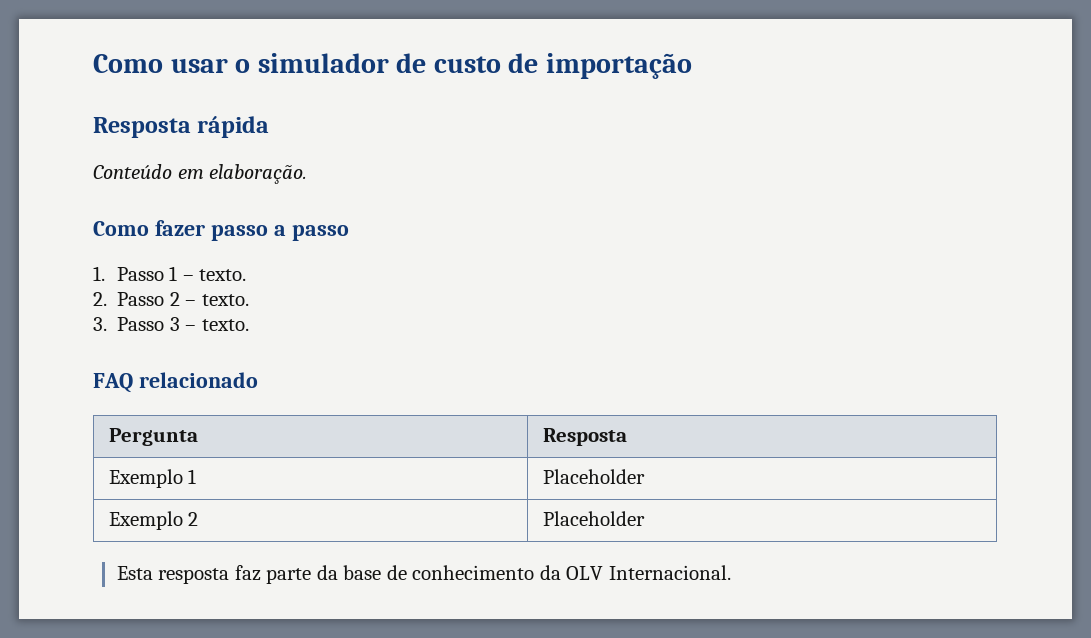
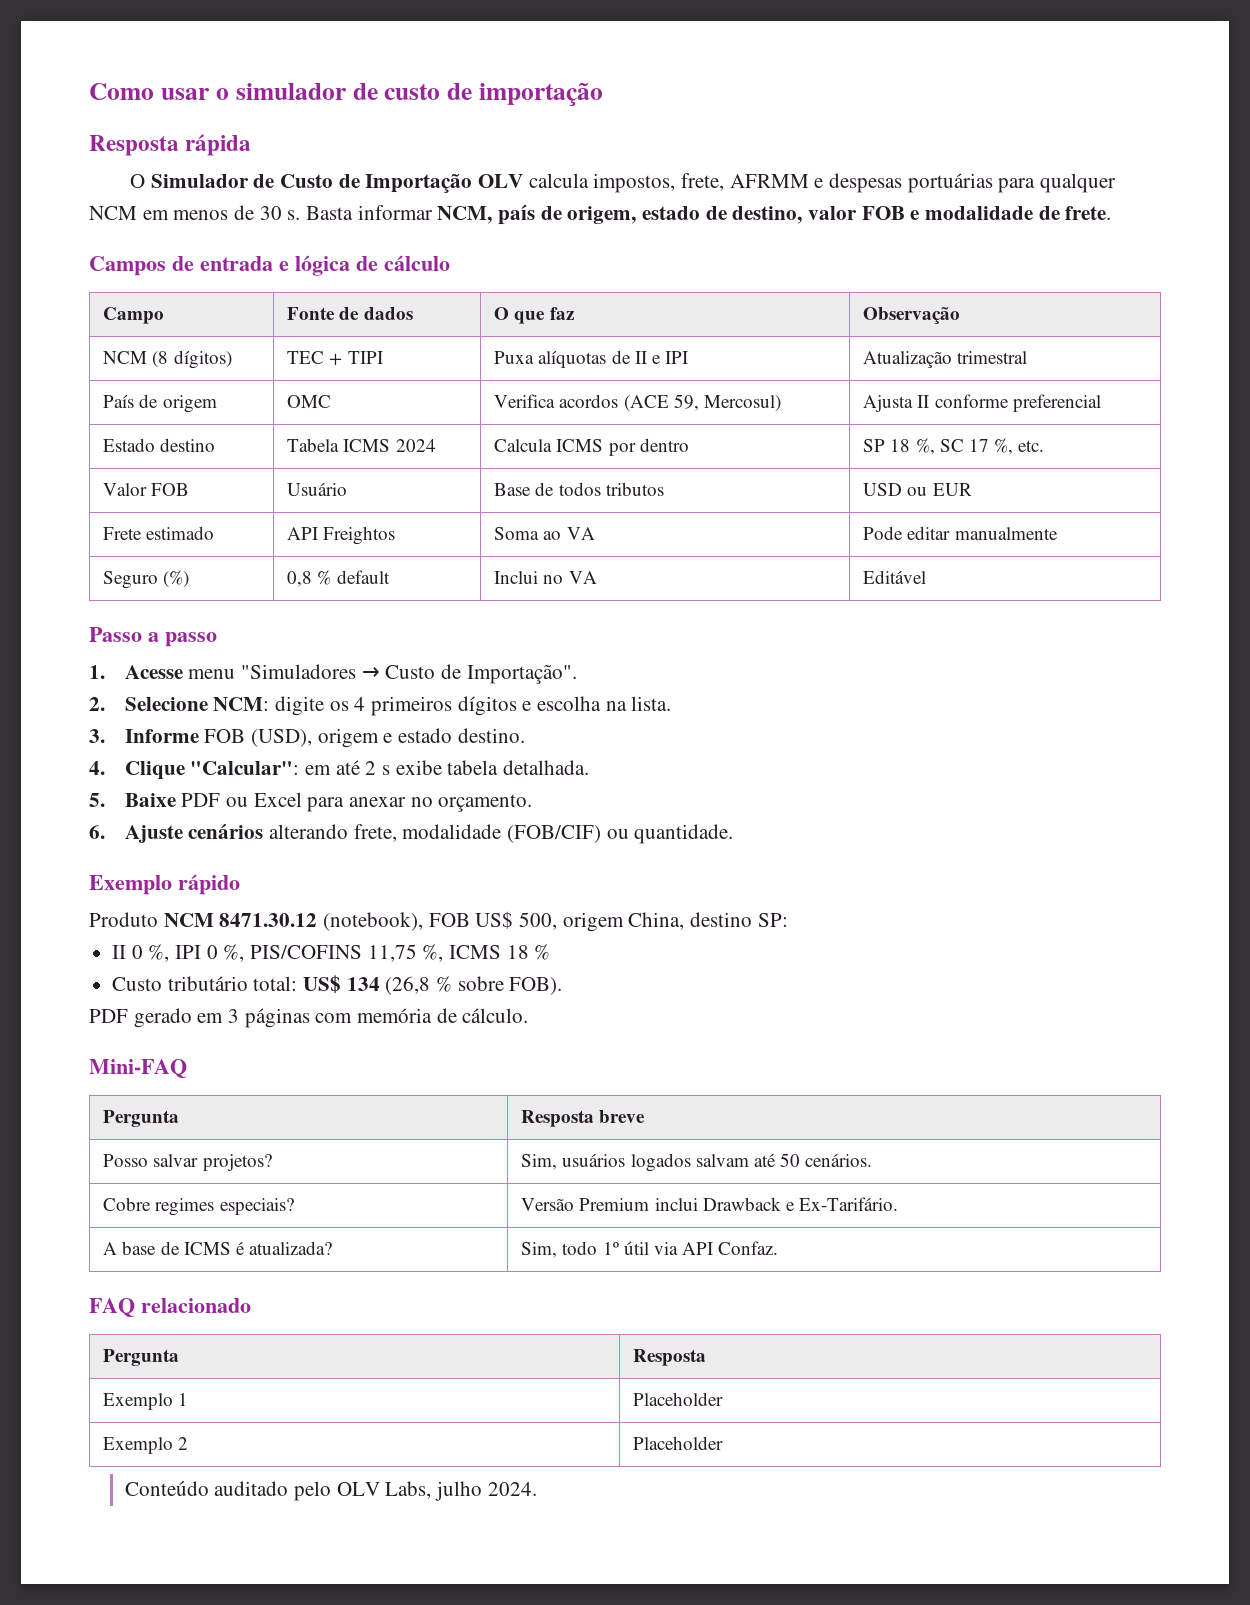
- Conteúdo em elaboração.
- Como fazer passo a passo
- 1. Passo 1 – texto.
- 2. Passo 2 – texto.
- 3. Passo 3 – texto.
+ O Simulador de Custo de Importação OLV calcula impostos, frete, AFRMM e despesas portuárias para qualquer NCM em menos de 30 s. Basta informar NCM, país de origem, estado de destino, valor FOB e modalidade de frete.
+ Campos de entrada e lógica de cálculo
+ Campo | Fonte de dados | O que faz | Observação
+ NCM (8 dígitos) | TEC + TIPI | Puxa alíquotas de II e IPI | Atualização trimestral
+ País de origem | OMC | Verifica acordos (ACE 59, Mercosul) | Ajusta II conforme preferencial
+ Estado destino | Tabela ICMS 2024 | Calcula ICMS por dentro | SP 18 %, SC 17 %, etc.
+ Valor FOB | Usuário | Base de todos tributos | USD ou EUR
+ Frete estimado | API Freightos | Soma ao VA | Pode editar manualmente
+ Seguro (%) | 0,8 % default | Inclui no VA | Editável
+ Passo a passo
+ 1. Acesse menu "Simuladores → Custo de Importação".
+ 2. Selecione NCM: digite os 4 primeiros dígitos e escolha na lista.
+ 3. Informe FOB (USD), origem e estado destino.
+ 4. Clique "Calcular": em até 2 s exibe tabela detalhada.
+ 5. Baixe PDF ou Excel para anexar no orçamento.
+ 6. Ajuste cenários alterando frete, modalidade (FOB/CIF) ou quantidade.
+ Exemplo rápido
+ Produto NCM 8471.30.12 (notebook), FOB US$ 500, origem China, destino SP:
+ II 0 %, IPI 0 %, PIS/COFINS 11,75 %, ICMS 18 %
+ Custo tributário total: US$ 134 (26,8 % sobre FOB).
+ PDF gerado em 3 páginas com memória de cálculo.
+ Mini-FAQ
+ Pergunta | Resposta breve
+ Posso salvar projetos? | Sim, usuários logados salvam até 50 cenários.
+ Cobre regimes especiais? | Versão Premium inclui Drawback e Ex-Tarifário.
+ A base de ICMS é atualizada? | Sim, todo 1º útil via API Confaz.
- Esta resposta faz parte da base de conhecimento da OLV Internacional.
+ Conteúdo auditado pelo OLV Labs, julho 2024.

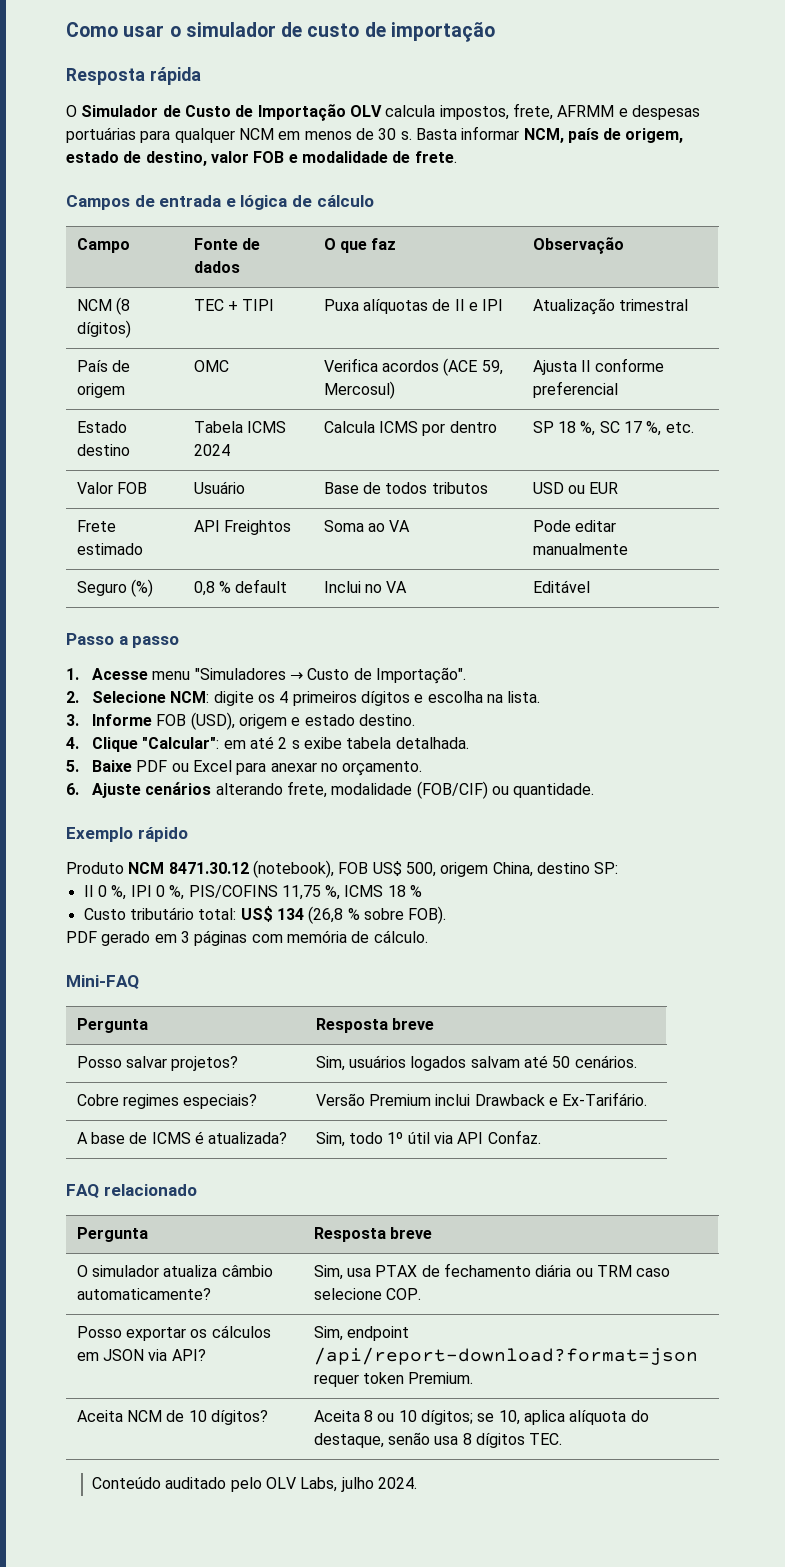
  FAQ relacionado
- Pergunta | Resposta
- Exemplo 1 | Placeholder
- Exemplo 2 | Placeholder
+ Pergunta | Resposta breve
+ O simulador atualiza câmbio automaticamente? | Sim, usa PTAX de fechamento diária ou TRM caso selecione COP.
+ Posso exportar os cálculos em JSON via API? | Sim, endpoint /api/report-download?format=json requer token Premium.
+ Aceita NCM de 10 dígitos? | Aceita 8 ou 10 dígitos; se 10, aplica alíquota do destaque, senão usa 8 dígitos TEC.

